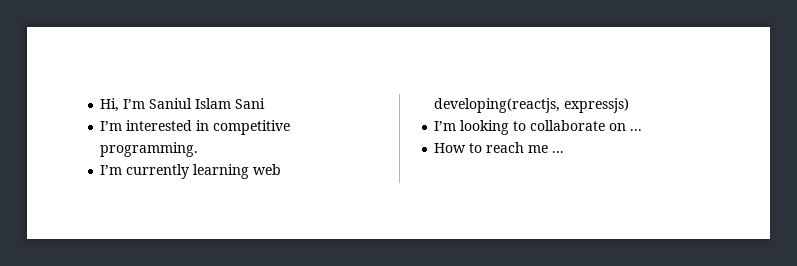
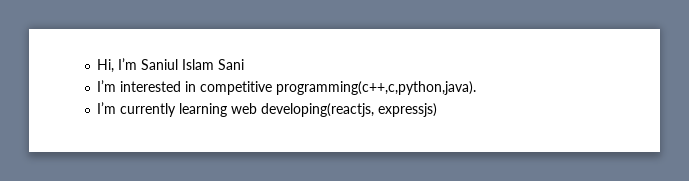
- I’m interested in competitive programming.
+ I’m interested in competitive programming(c++,c,python,java).
- I’m looking to collaborate on ...
- How to reach me ...

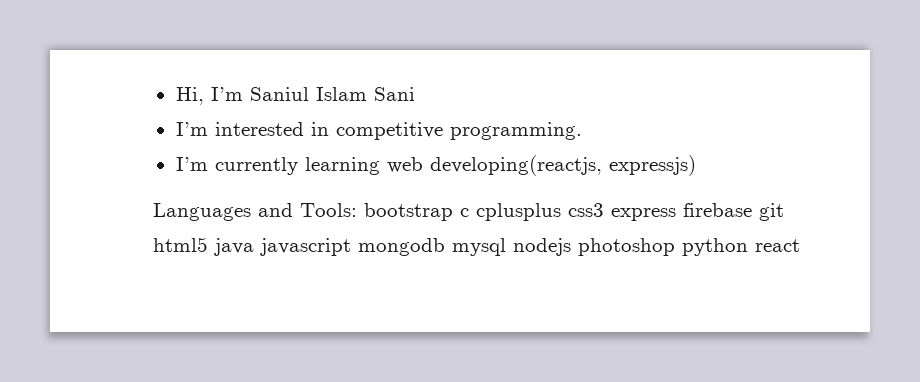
- I’m interested in competitive programming(c++,c,python,java).
+ I’m interested in competitive programming.
+ Languages and Tools: bootstrap c cplusplus css3 express firebase git html5 java javascript mongodb mysql nodejs photoshop python react

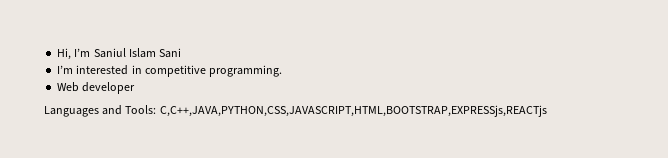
- I’m currently learning web developing(reactjs, expressjs)
- Languages and Tools: bootstrap c cplusplus css3 express firebase git html5 java javascript mongodb mysql nodejs photoshop python react
+ Web developer
+ Languages and Tools: C,C++,JAVA,PYTHON,CSS,JAVASCRIPT,HTML,BOOTSTRAP,EXPRESSjs,REACTjs

